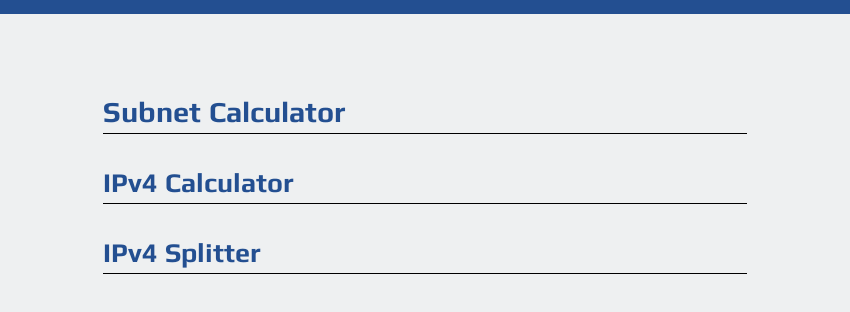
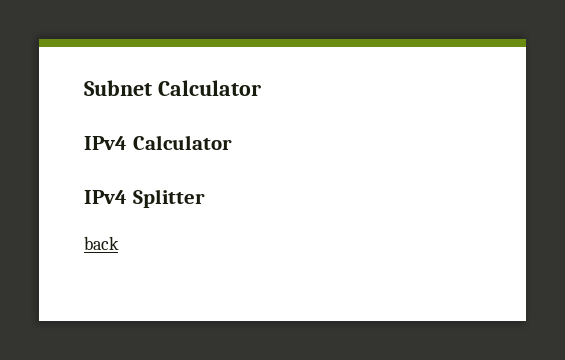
+ back

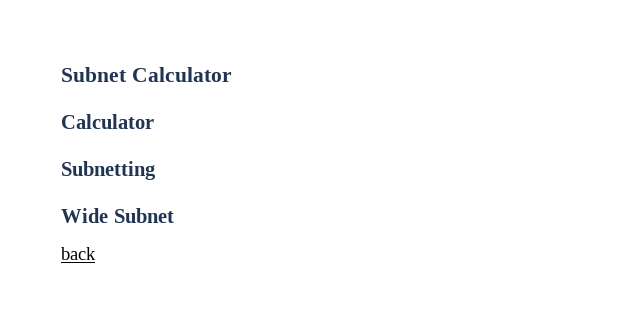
  Subnet Calculator
- IPv4 Calculator
- IPv4 Splitter
+ Calculator
+ Subnetting
+ Wide Subnet

